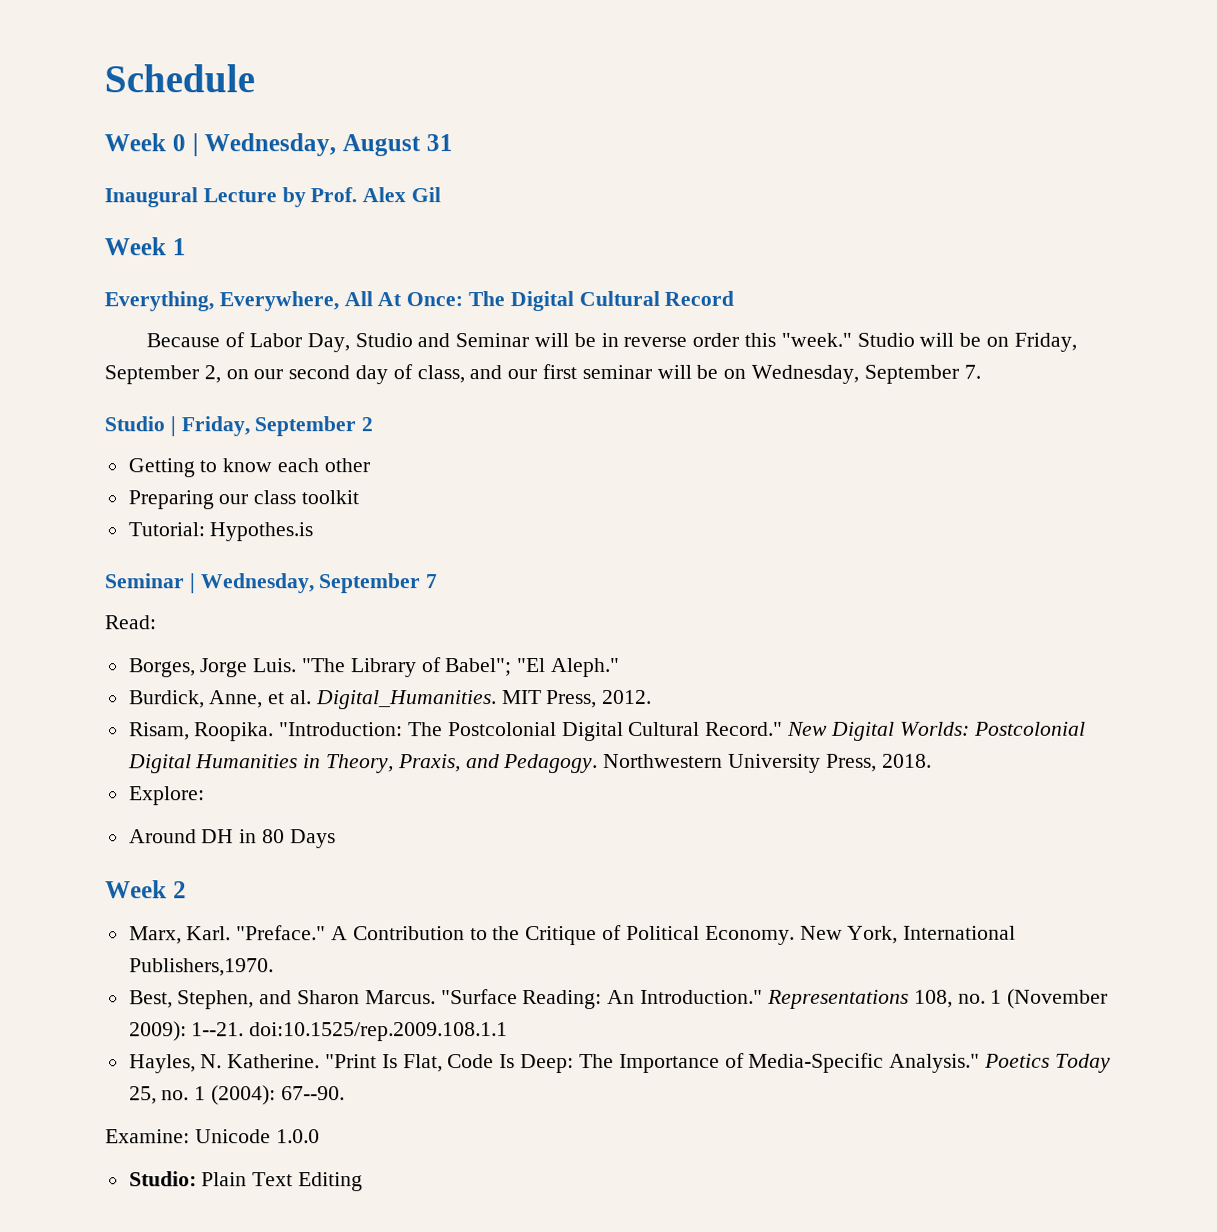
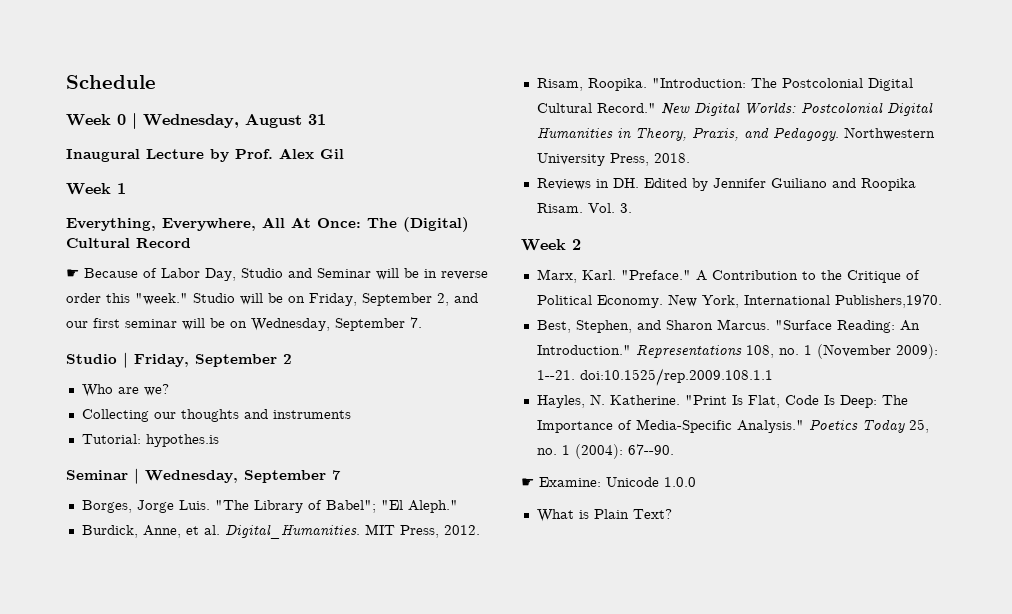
- Everything, Everywhere, All At Once: The Digital Cultural Record
+ Everything, Everywhere, All At Once: The (Digital) Cultural Record
- Because of Labor Day, Studio and Seminar will be in reverse order this "week."
+ ☛ Because of Labor Day, Studio and Seminar will be in reverse order this "week."
- Studio will be on Friday, September 2, on our second day of class, and our first seminar will be on Wednesday, September 7.
+ Studio will be on Friday, September 2, and our first seminar will be on Wednesday, September 7.
- Getting to know each other
- Preparing our class toolkit
+ Who are we?
+ Collecting our thoughts and instruments
- Tutorial: Hypothes.is
+ Tutorial: hypothes.is
- Read:
- Explore:
- Around DH in 80 Days
+ Reviews in DH. Edited by Jennifer Guiliano and Roopika Risam. Vol. 3.
- Examine: Unicode 1.0.0
+ ☛ Examine: Unicode 1.0.0
- Studio: Plain Text Editing
+ What is Plain Text?

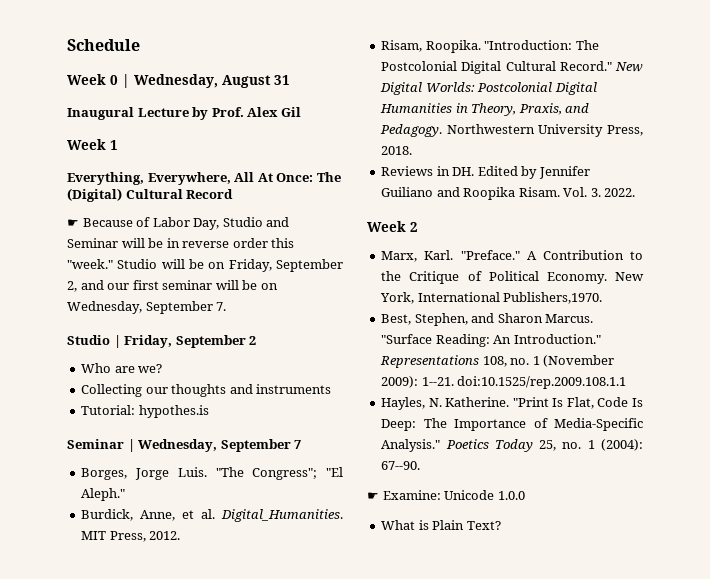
- "The Library of Babel"; "El Aleph."
+ "The Congress"; "El Aleph."
- Vol. 3.
+ Vol. 3. 2022.

